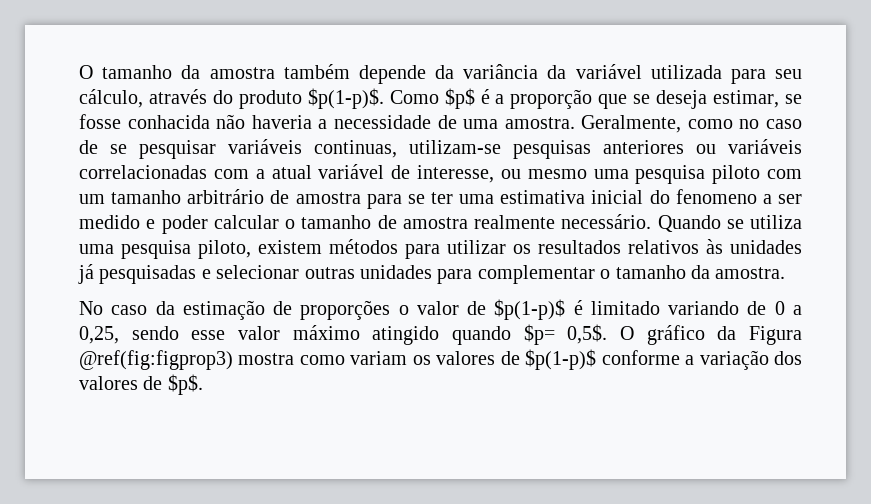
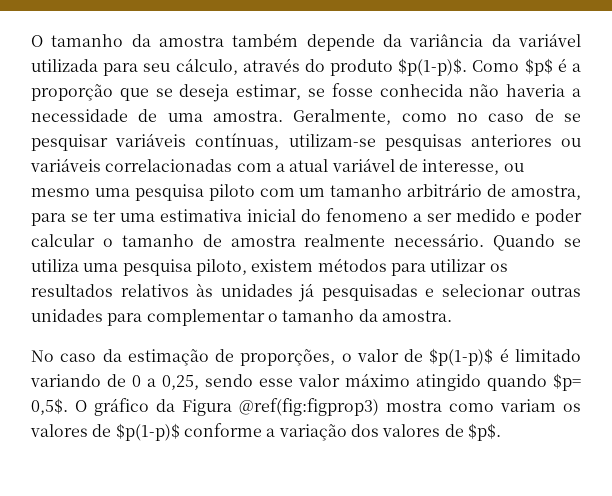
- Como $p$ é a proporção que se deseja estimar, se fosse conhacida não haveria a necessidade de uma amostra.
+ Como $p$ é a proporção que se deseja estimar, se fosse conhecida não haveria a necessidade de uma amostra.
- Geralmente, como no caso de se pesquisar variáveis continuas, utilizam-se pesquisas anteriores ou variáveis correlacionadas com a atual variável de interesse, ou mesmo uma pesquisa piloto com um tamanho arbitrário de amostra para se ter uma estimativa inicial do fenomeno a ser medido e poder calcular o tamanho de amostra realmente necessário.
+ Geralmente, como no caso de se pesquisar variáveis contínuas, utilizam-se pesquisas anteriores ou variáveis correlacionadas com a atual variável de interesse, ou mesmo uma pesquisa piloto com um tamanho arbitrário de amostra, para se ter uma estimativa inicial do fenomeno a ser medido e poder calcular o tamanho de amostra realmente necessário.
- No caso da estimação de proporções o valor de $p(1-p)$ é limitado variando de 0 a 0,25, sendo esse valor máximo atingido quando $p= 0,5$.
+ No caso da estimação de proporções, o valor de $p(1-p)$ é limitado variando de 0 a 0,25, sendo esse valor máximo atingido quando $p= 0,5$.

